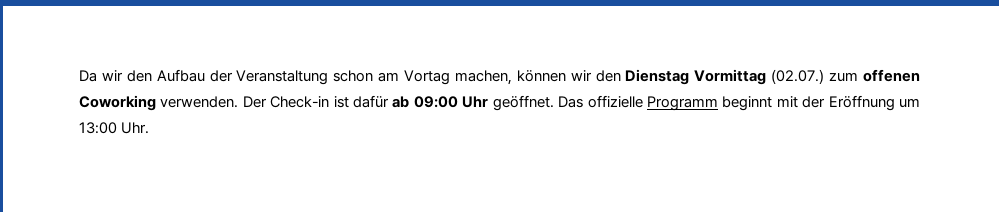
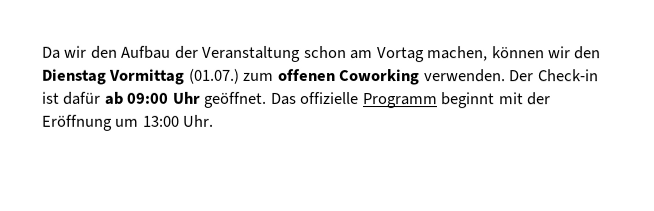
- Da wir den Aufbau der Veranstaltung schon am Vortag machen, können wir den Dienstag Vormittag (02.07.) zum offenen Coworking verwenden.
+ Da wir den Aufbau der Veranstaltung schon am Vortag machen, können wir den Dienstag Vormittag (01.07.) zum offenen Coworking verwenden.

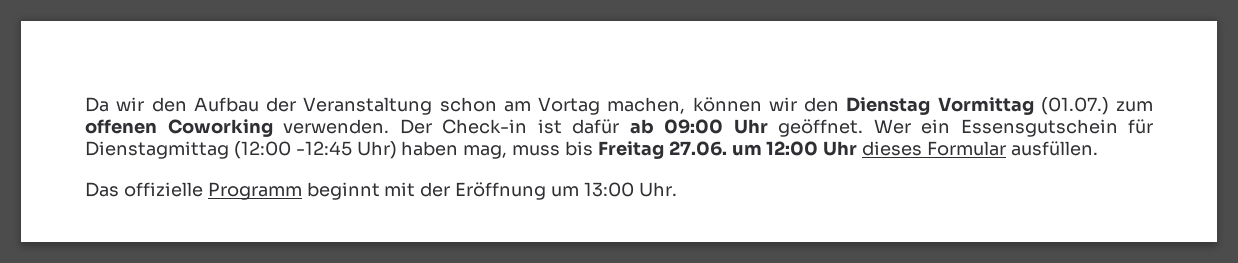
- Der Check-in ist dafür ab 09:00 Uhr geöffnet. Das offizielle Programm beginnt mit der Eröffnung um 13:00 Uhr.
+ Der Check-in ist dafür ab 09:00 Uhr geöffnet. Wer ein Essensgutschein für Dienstagmittag (12:00 -12:45 Uhr) haben mag, muss bis Freitag 27.06. um 12:00 Uhr dieses Formular ausfüllen.
+ Das offizielle Programm beginnt mit der Eröffnung um 13:00 Uhr.

